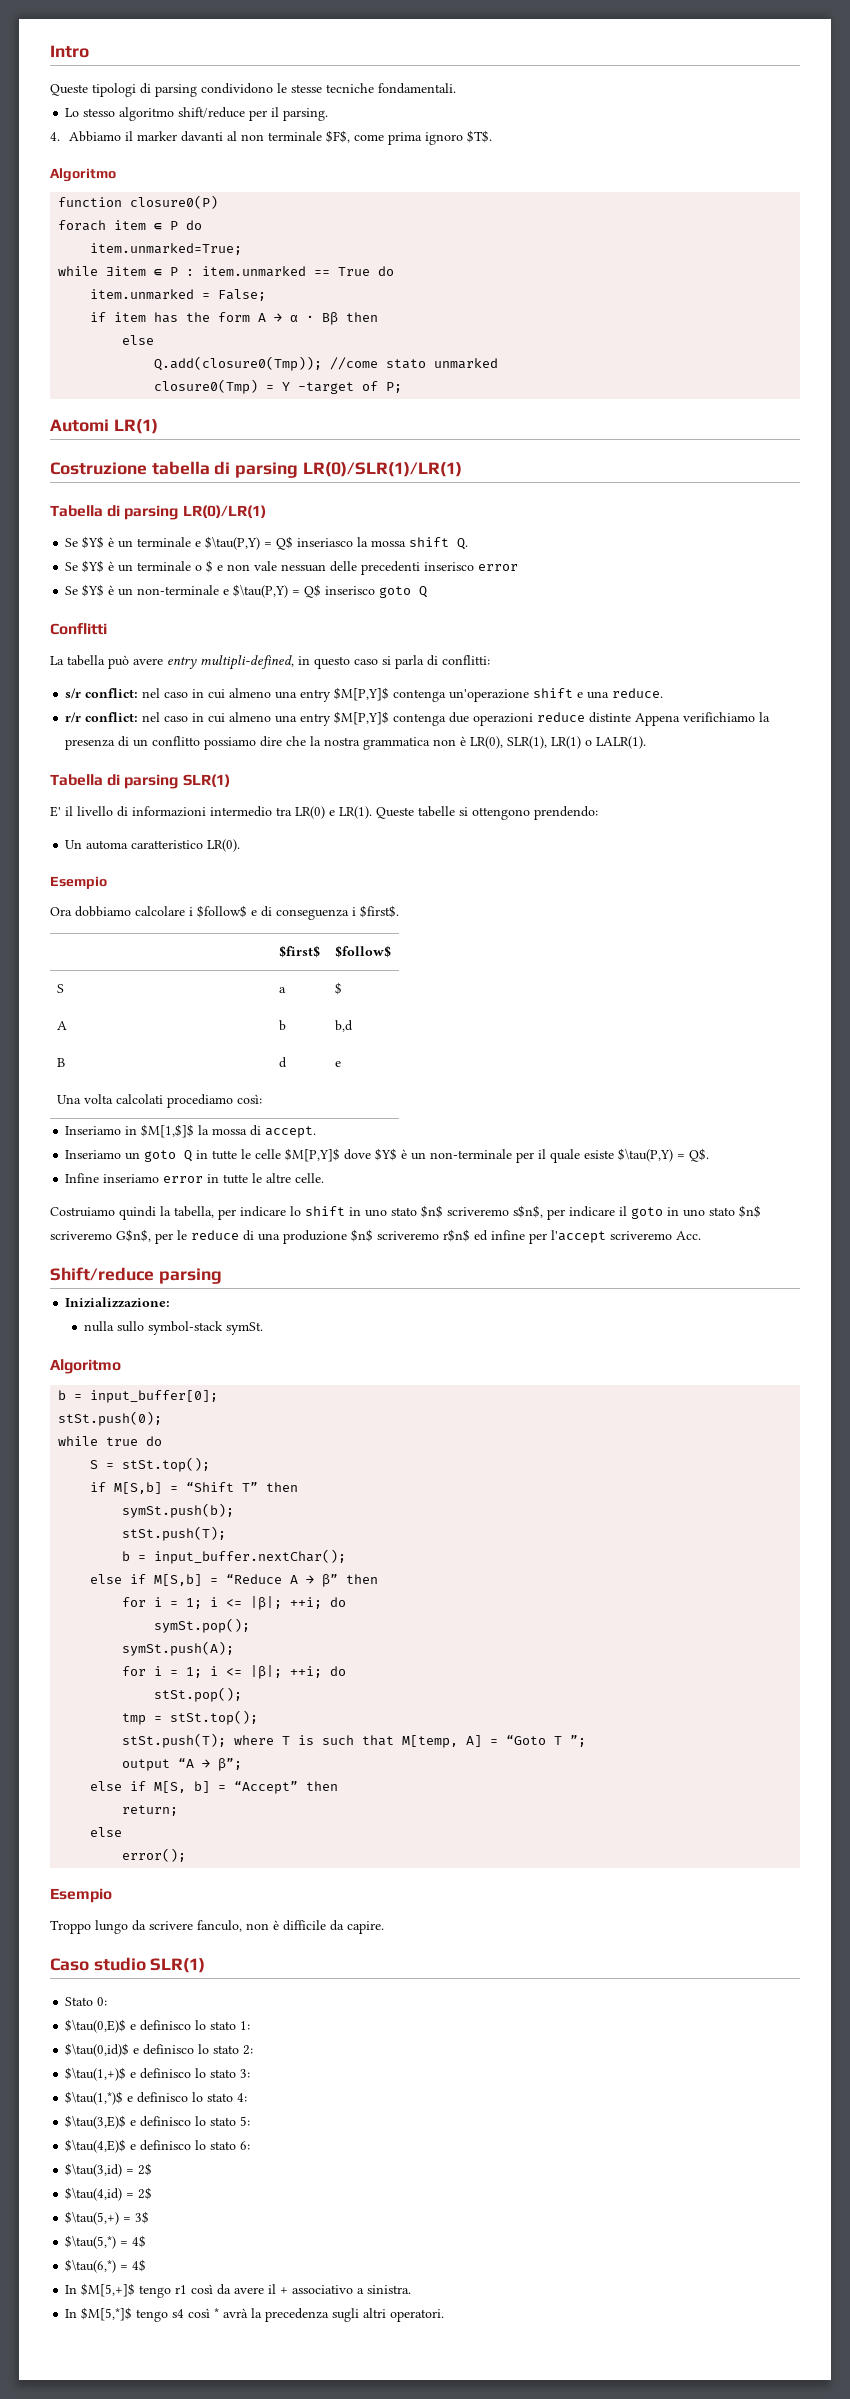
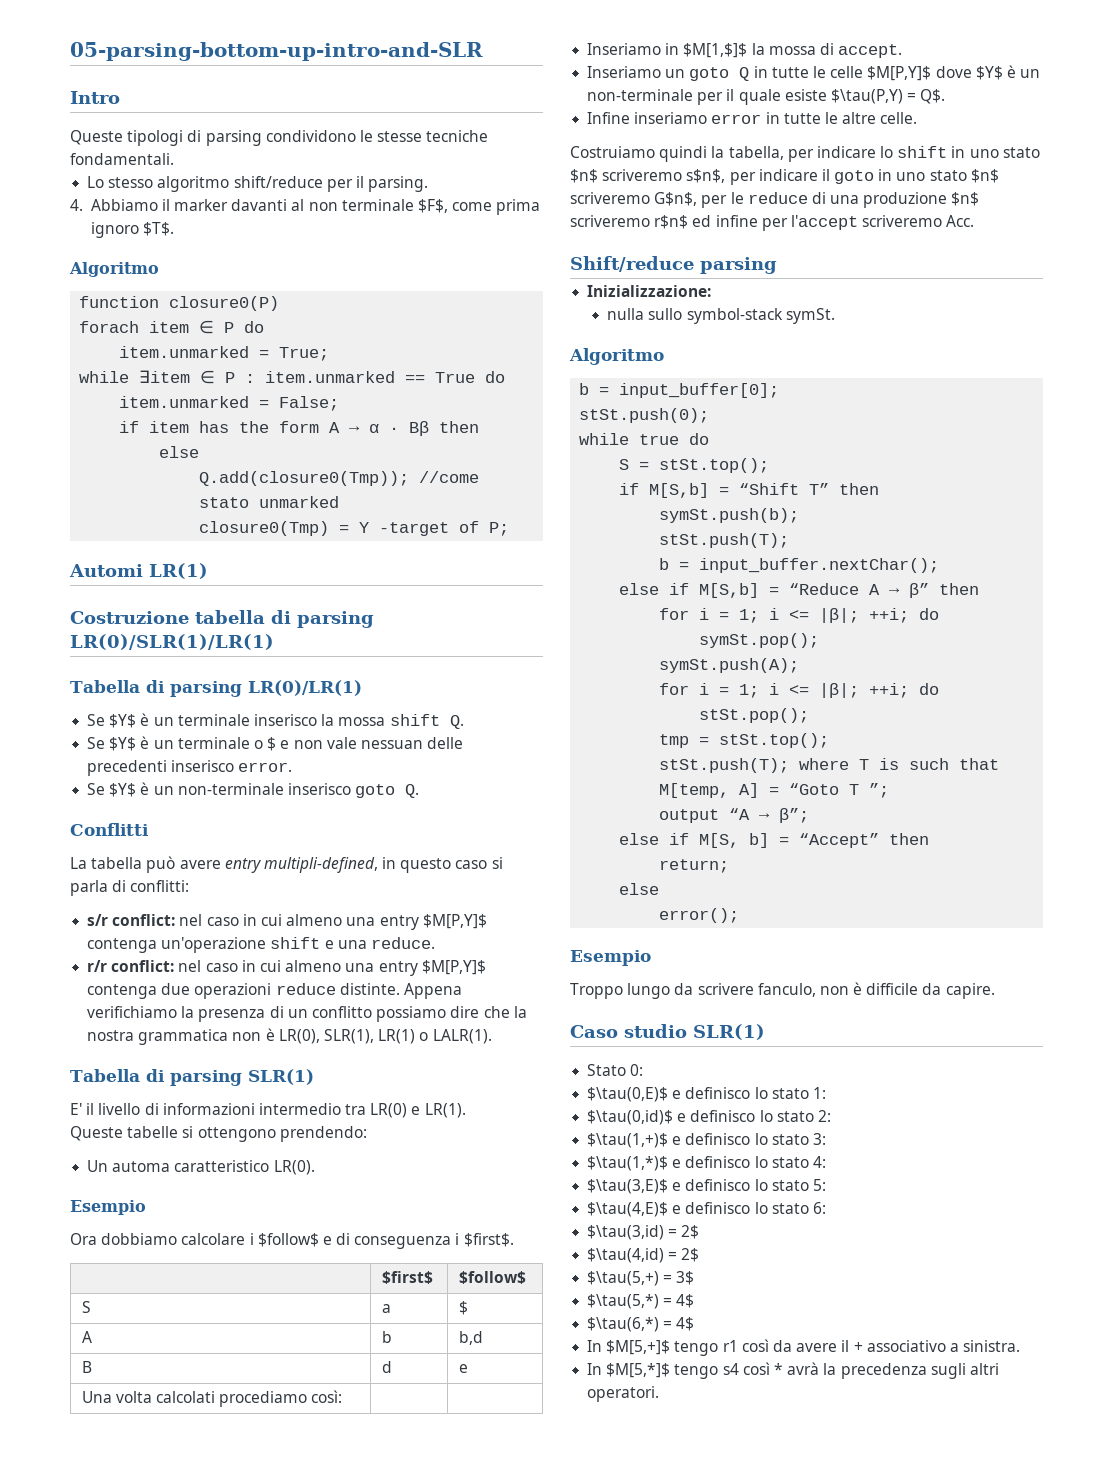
+ 05-parsing-bottom-up-intro-and-SLR
- item.unmarked=True;
+ item.unmarked = True;
- Se $Y$ è un terminale e $\tau(P,Y) = Q$ inseriasco la mossa shift Q.
+ Se $Y$ è un terminale inserisco la mossa shift Q.
- Se $Y$ è un terminale o $ e non vale nessuan delle precedenti inserisco error
+ Se $Y$ è un terminale o $ e non vale nessuan delle precedenti inserisco error.
- Se $Y$ è un non-terminale e $\tau(P,Y) = Q$ inserisco goto Q
+ Se $Y$ è un non-terminale inserisco goto Q.
- r/r conflict: nel caso in cui almeno una entry $M[P,Y]$ contenga due operazioni reduce distinte Appena verifichiamo la presenza di un conflitto possiamo dire che la nostra grammatica non è LR(0), SLR(1), LR(1) o LALR(1).
+ r/r conflict: nel caso in cui almeno una entry $M[P,Y]$ contenga due operazioni reduce distinte. Appena verifichiamo la presenza di un conflitto possiamo dire che la nostra grammatica non è LR(0), SLR(1), LR(1) o LALR(1).
- E' il livello di informazioni intermedio tra LR(0) e LR(1). Queste tabelle si ottengono prendendo:
+ E' il livello di informazioni intermedio tra LR(0) e LR(1).
+ Queste tabelle si ottengono prendendo:

